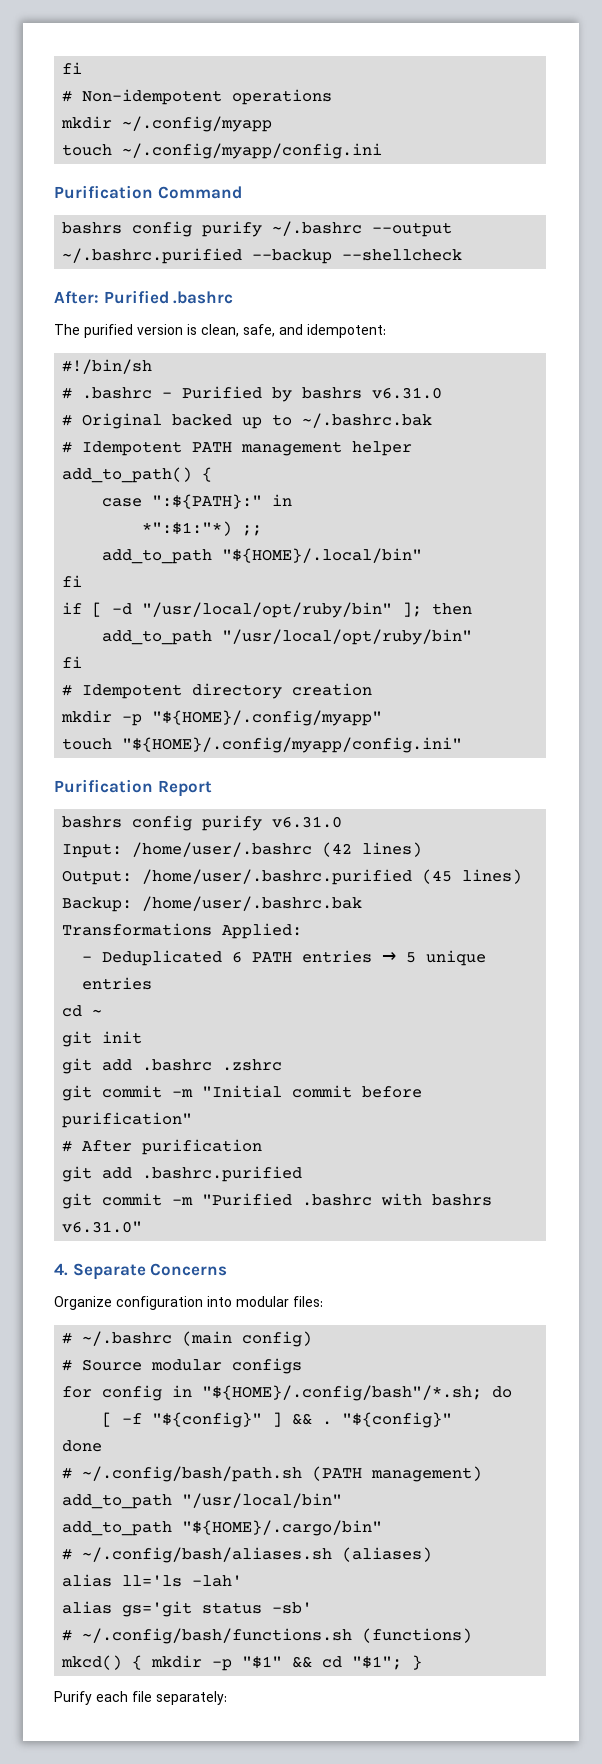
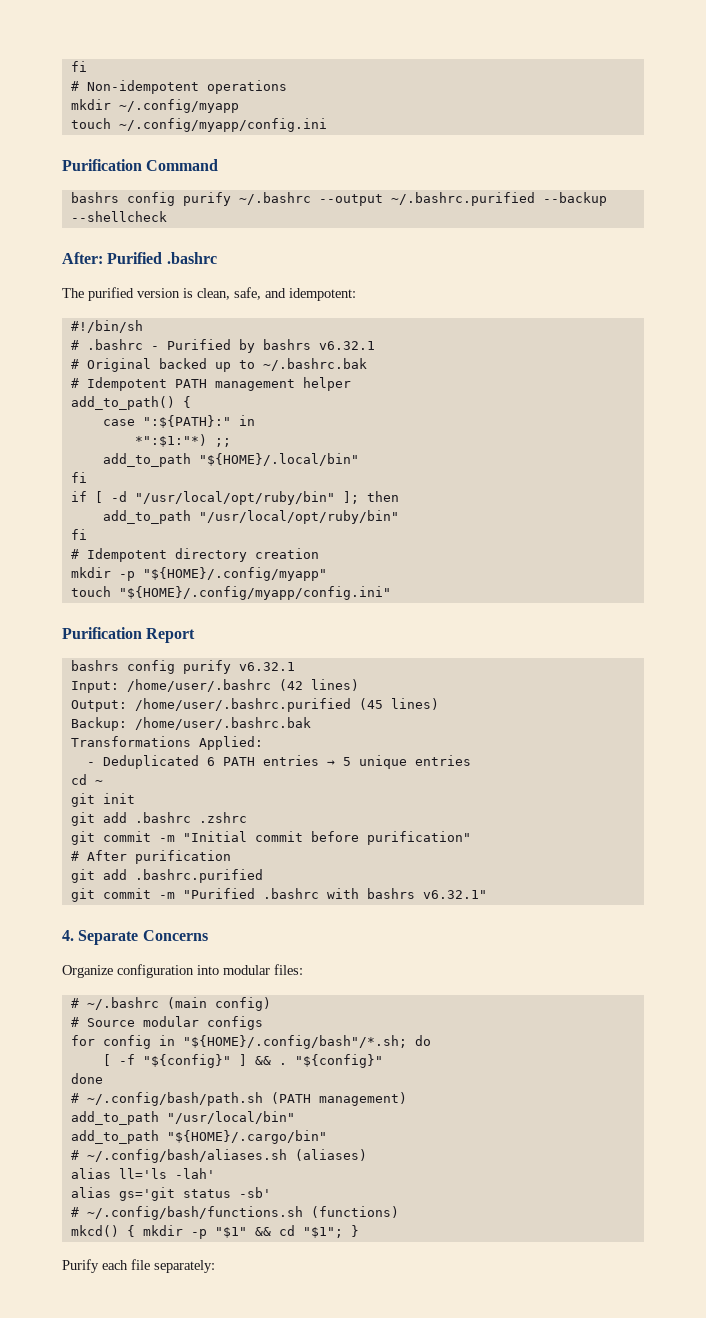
- # .bashrc - Purified by bashrs v6.31.0
+ # .bashrc - Purified by bashrs v6.32.1
- bashrs config purify v6.31.0
+ bashrs config purify v6.32.1
- git commit -m "Purified .bashrc with bashrs v6.31.0"
+ git commit -m "Purified .bashrc with bashrs v6.32.1"

